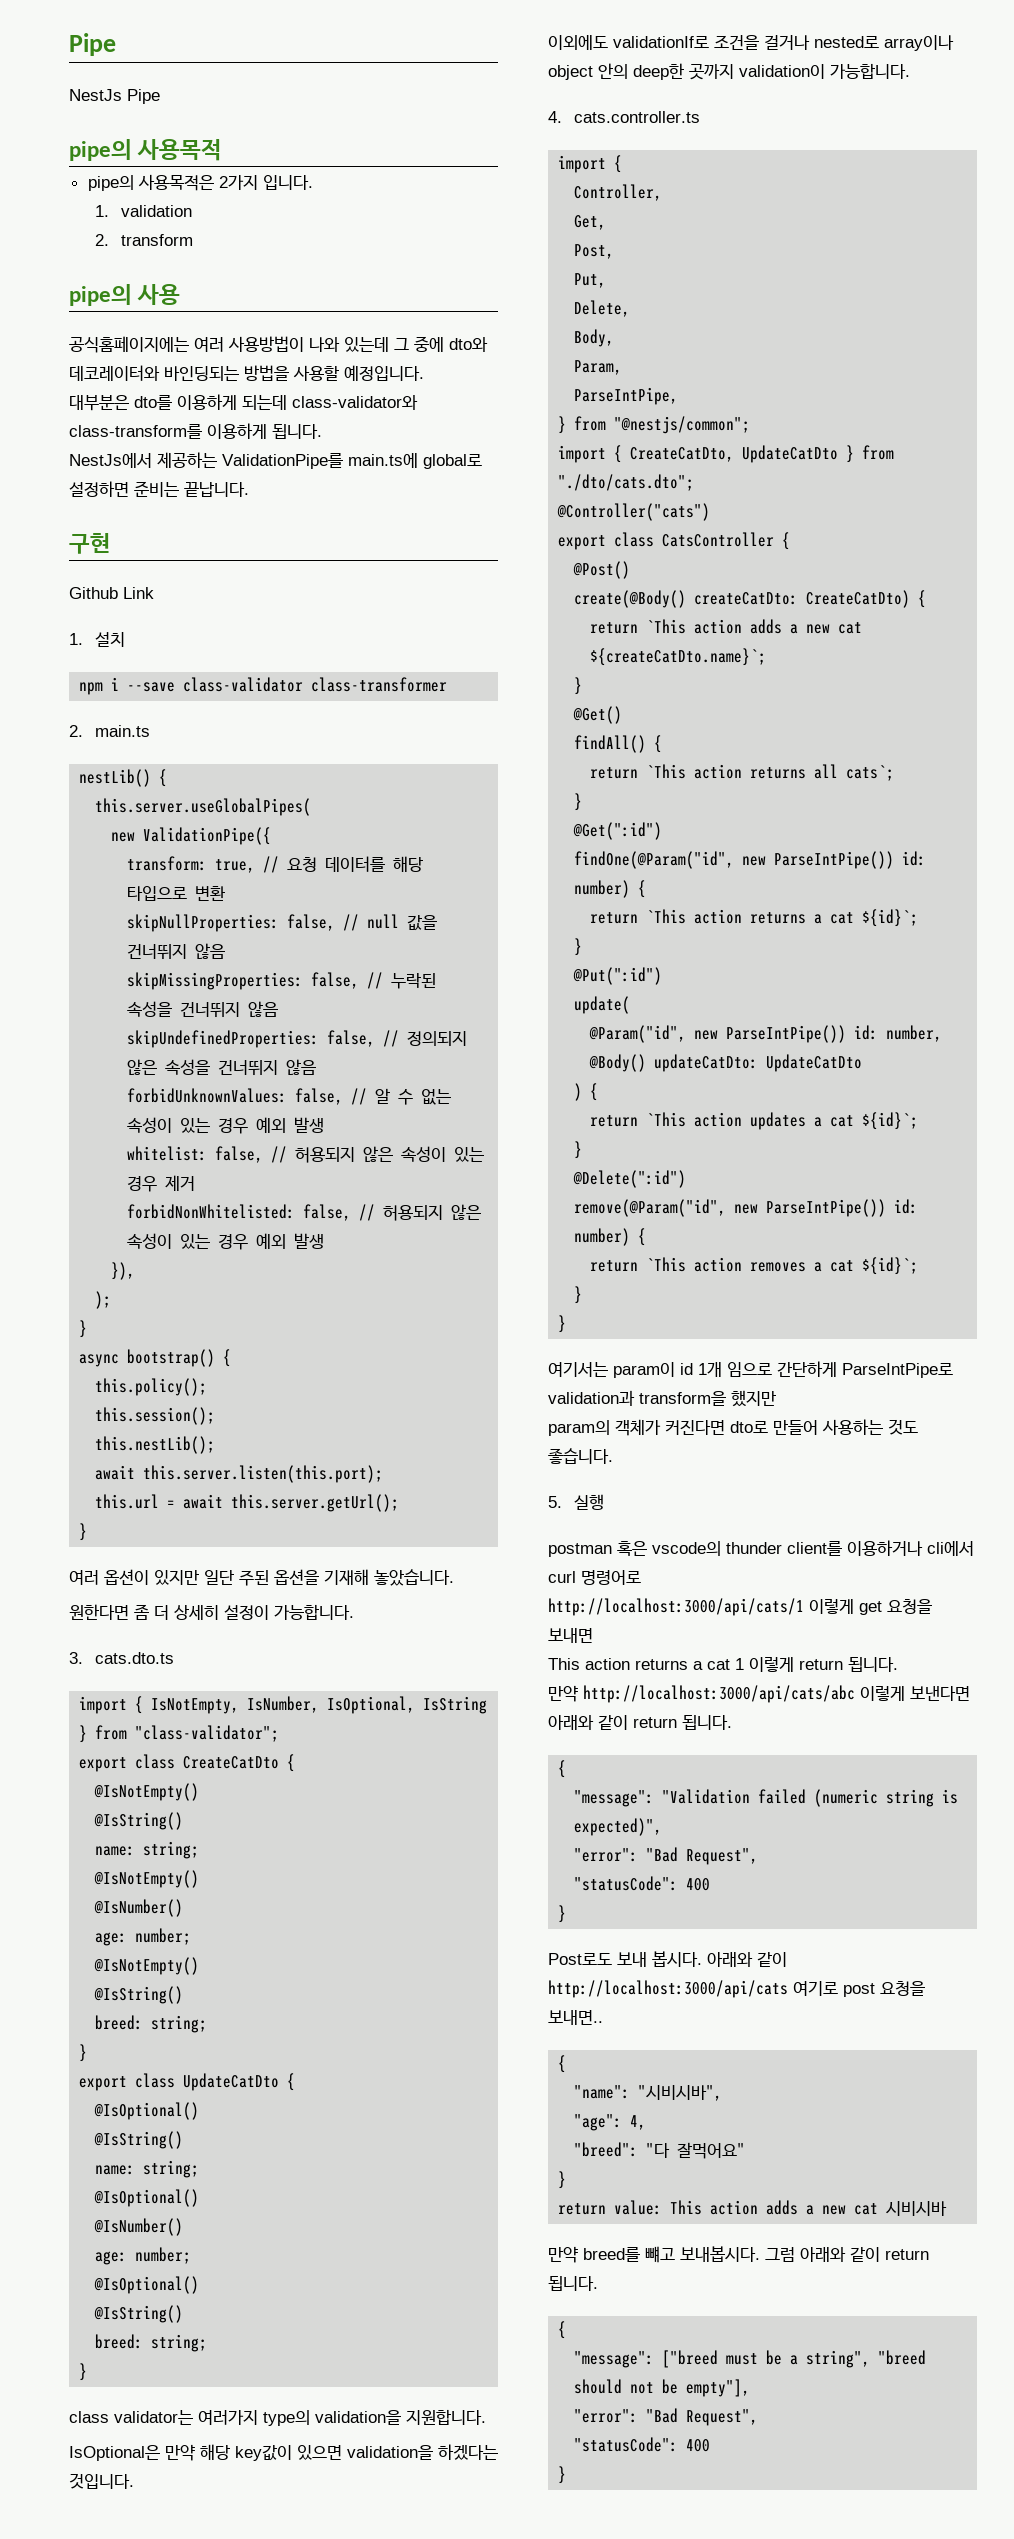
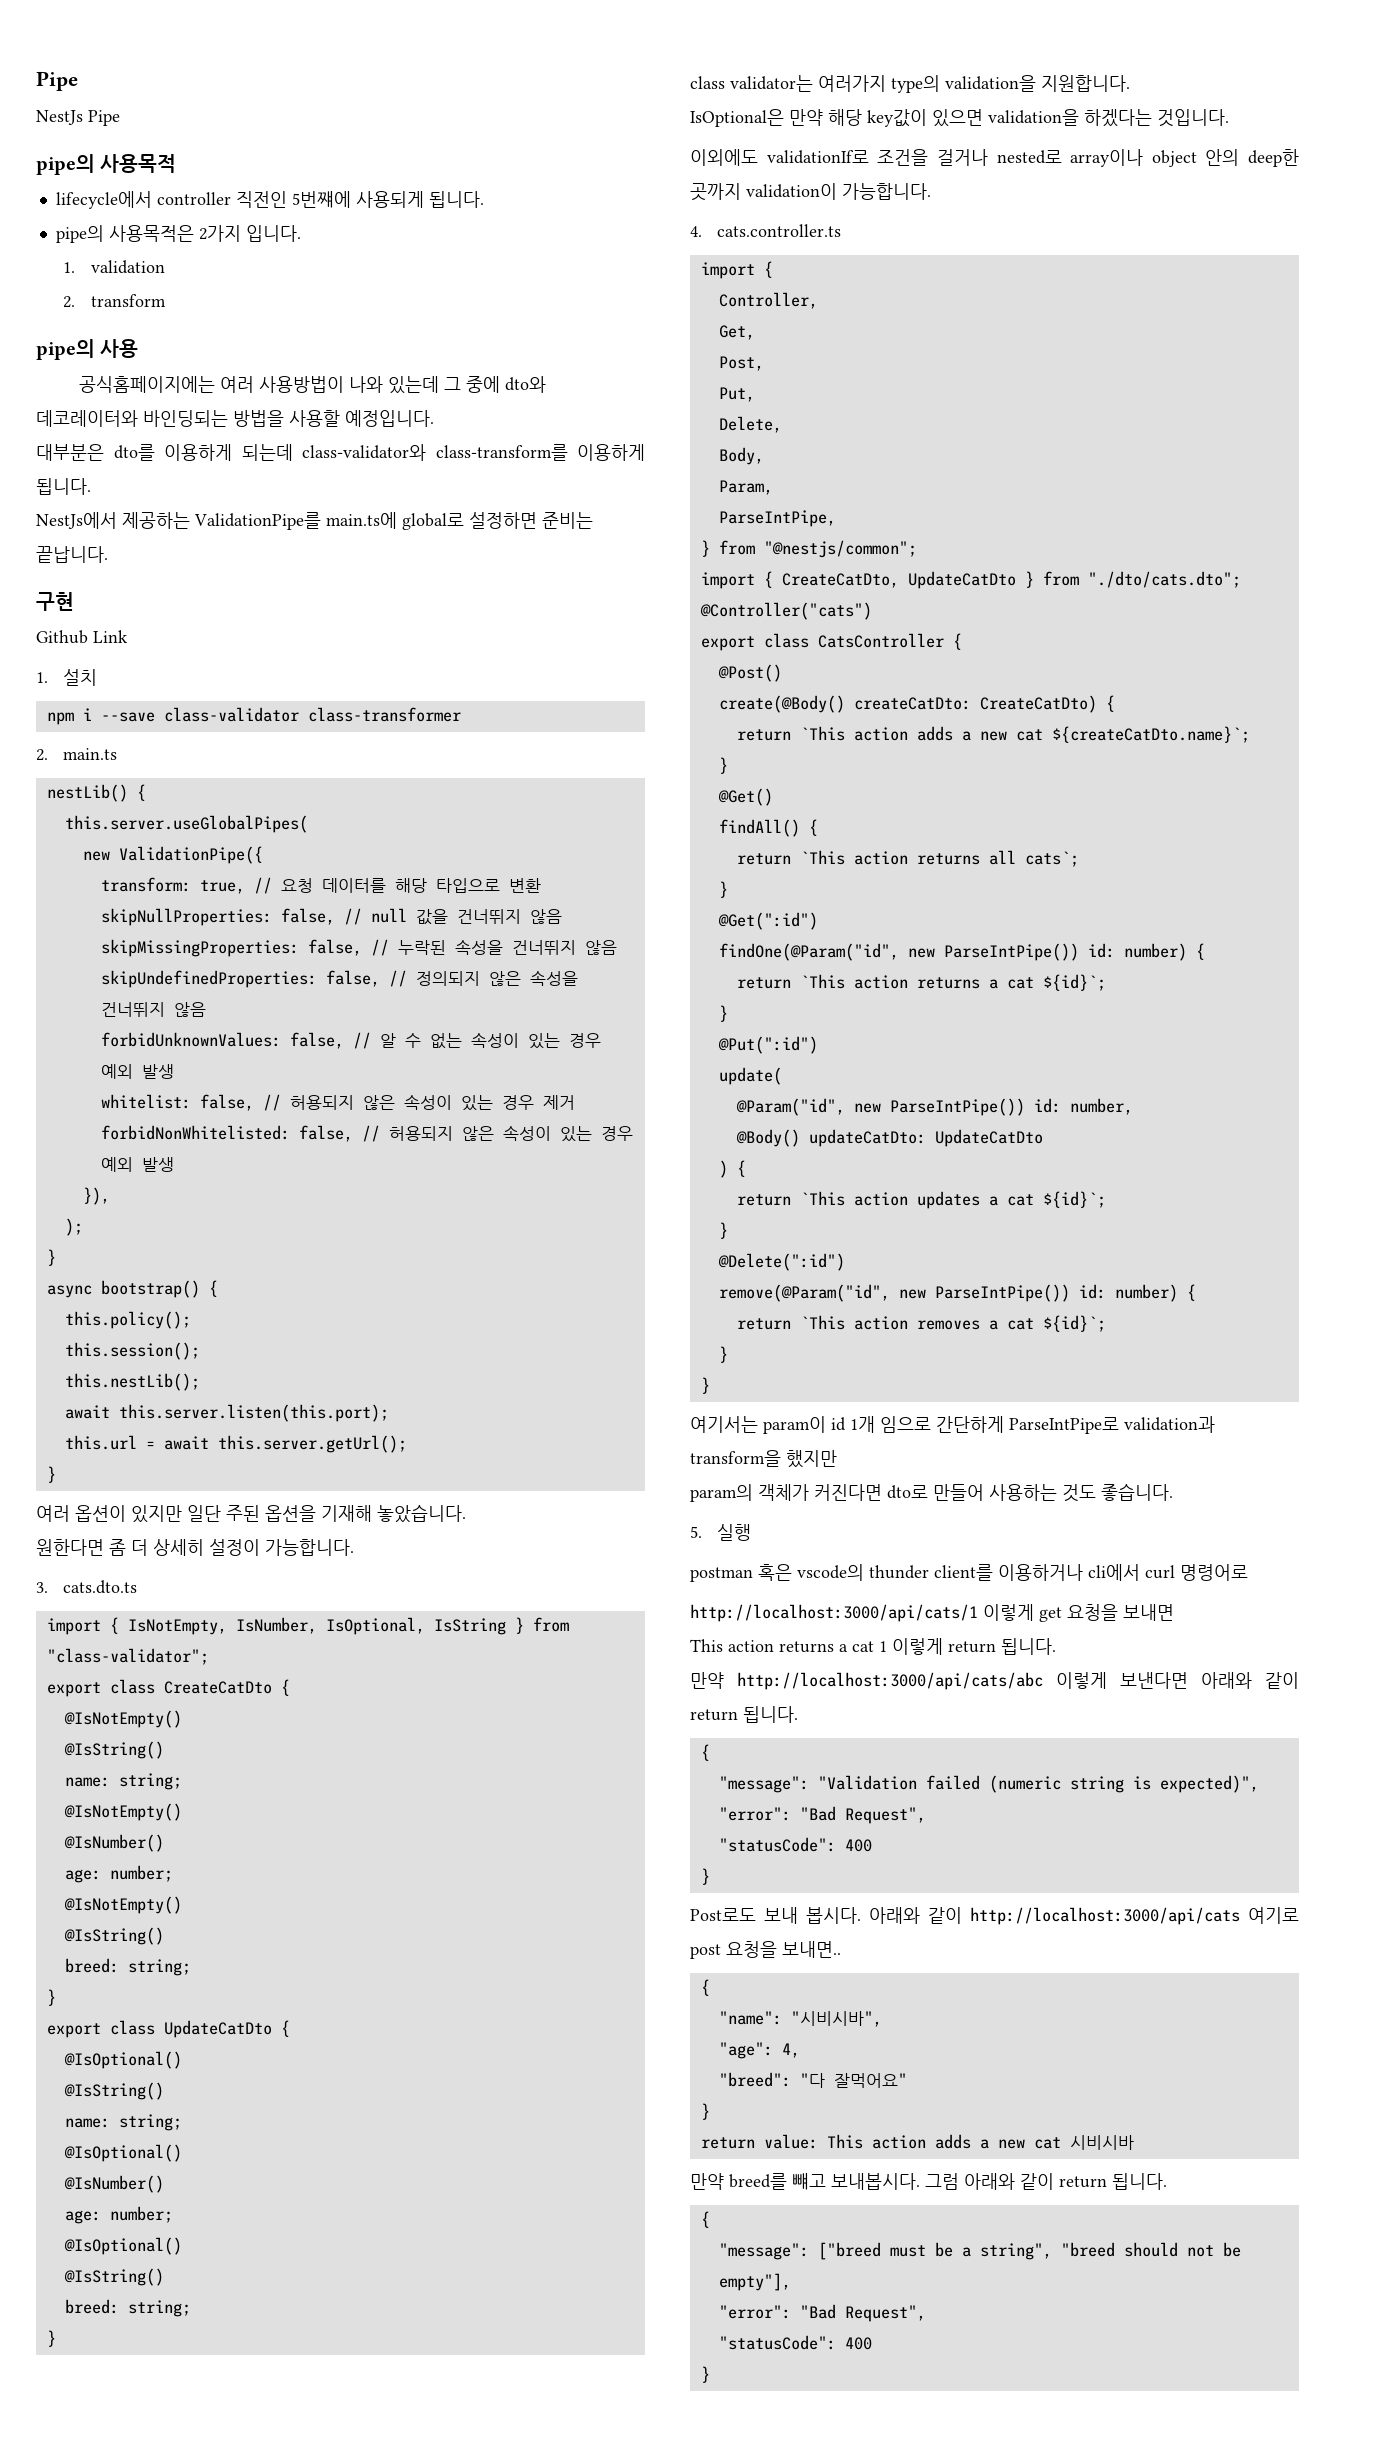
+ lifecycle에서 controller 직전인 5번쨰에 사용되게 됩니다.

